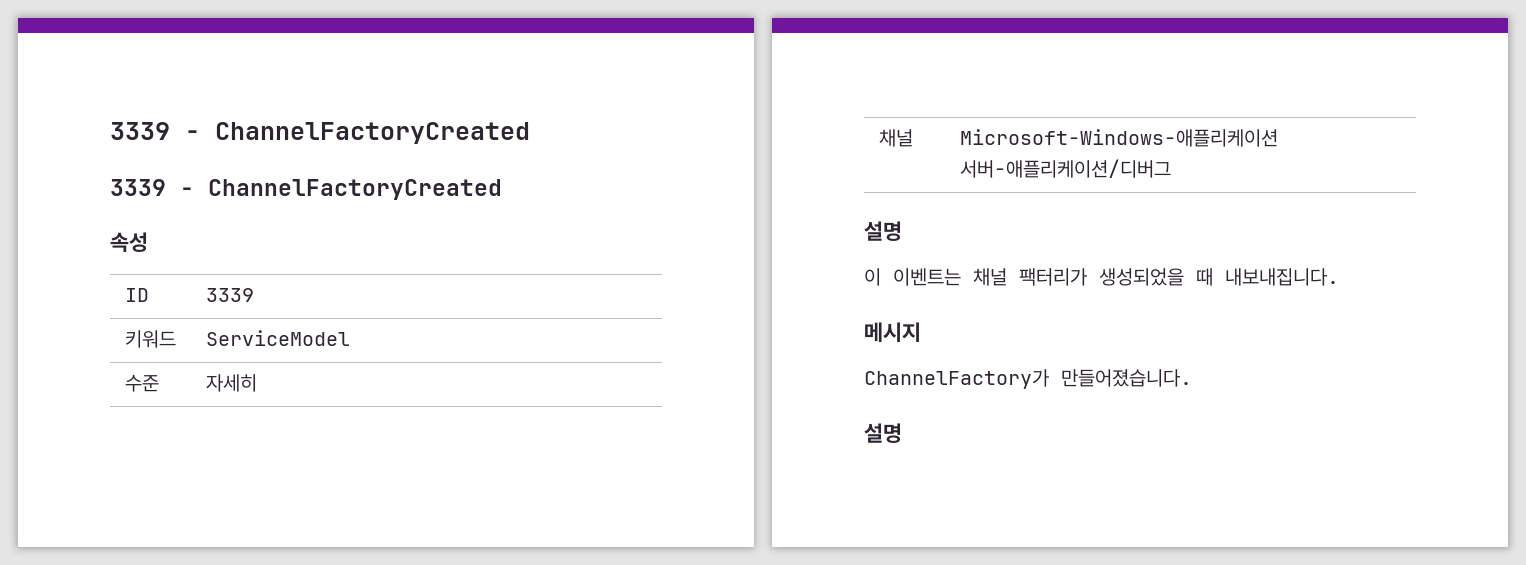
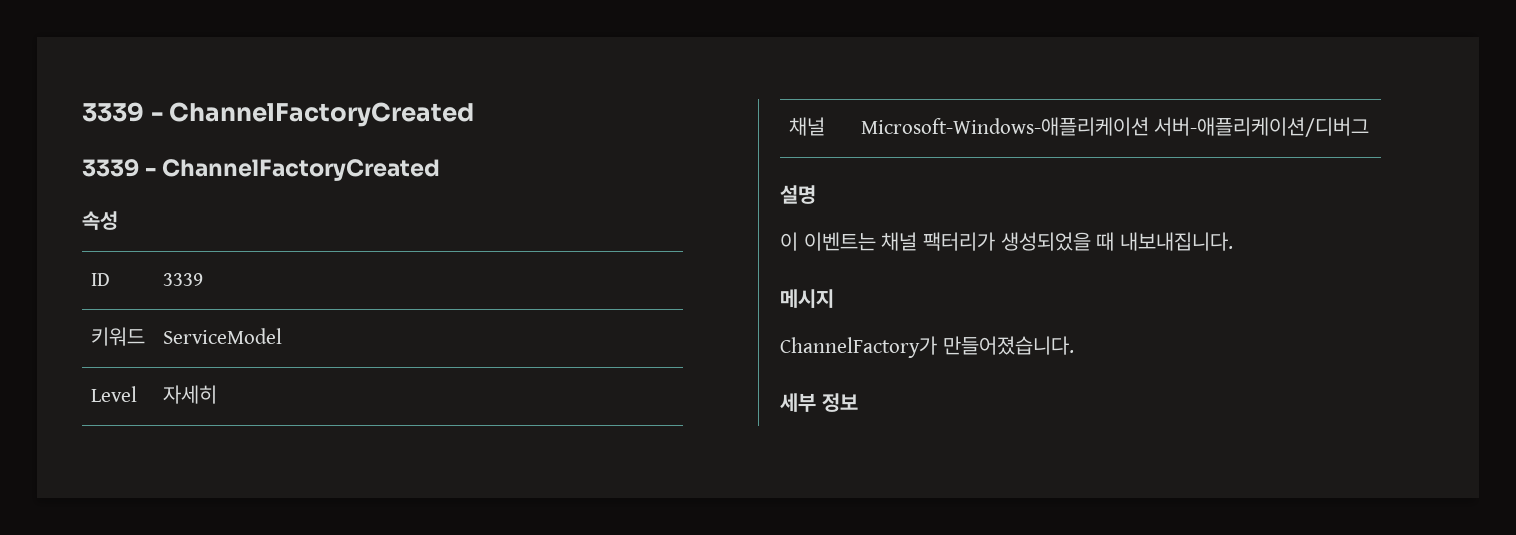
- 수준 | 자세히
+ Level | 자세히
  ChannelFactory가 만들어졌습니다.
- 설명
+ 세부 정보

